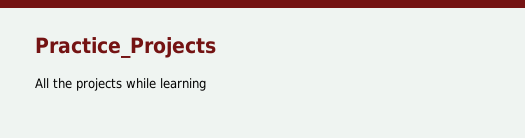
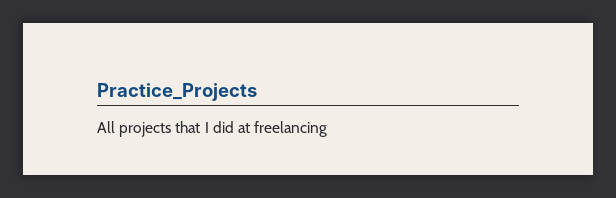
- All the projects while learning
+ All projects that I did at freelancing

